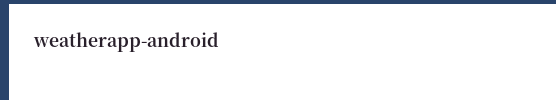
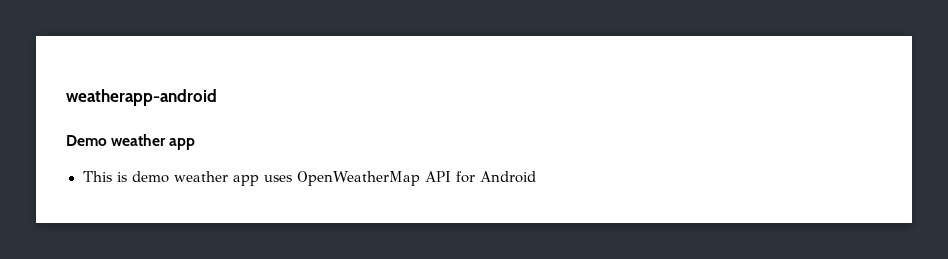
+ Demo weather app
+ This is demo weather app uses OpenWeatherMap API for Android

